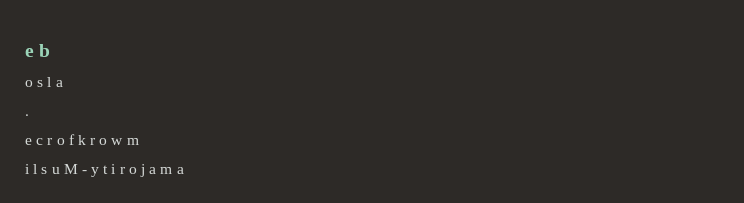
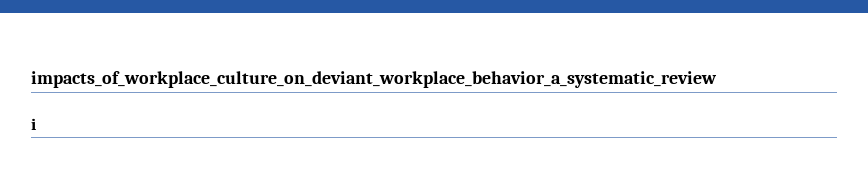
- e b
- o s l a
- .
- e c r o f k r o w m
- i l s u M - y t i r o j a m a
+ impacts_of_workplace_culture_on_deviant_workplace_behavior_a_systematic_review
+ i

